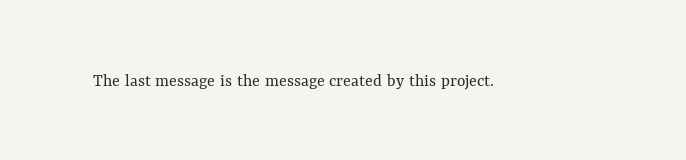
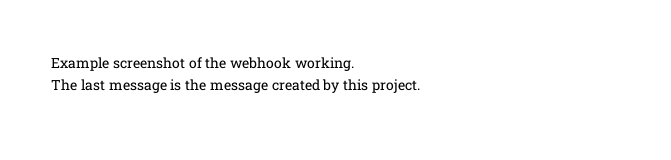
+ Example screenshot of the webhook working.

